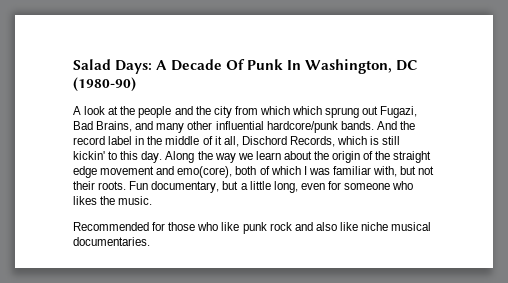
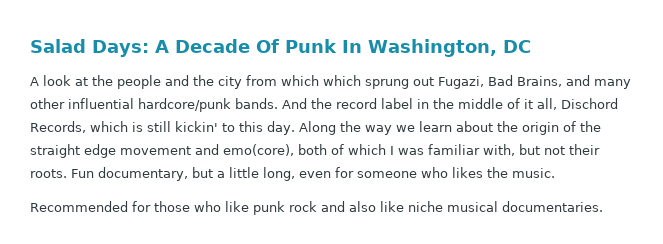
- Salad Days: A Decade Of Punk In Washington, DC (1980-90)
+ Salad Days: A Decade Of Punk In Washington, DC

